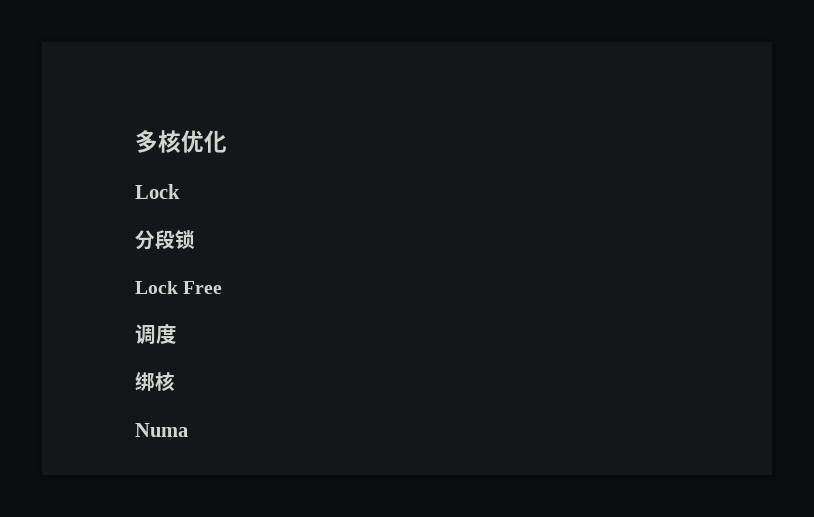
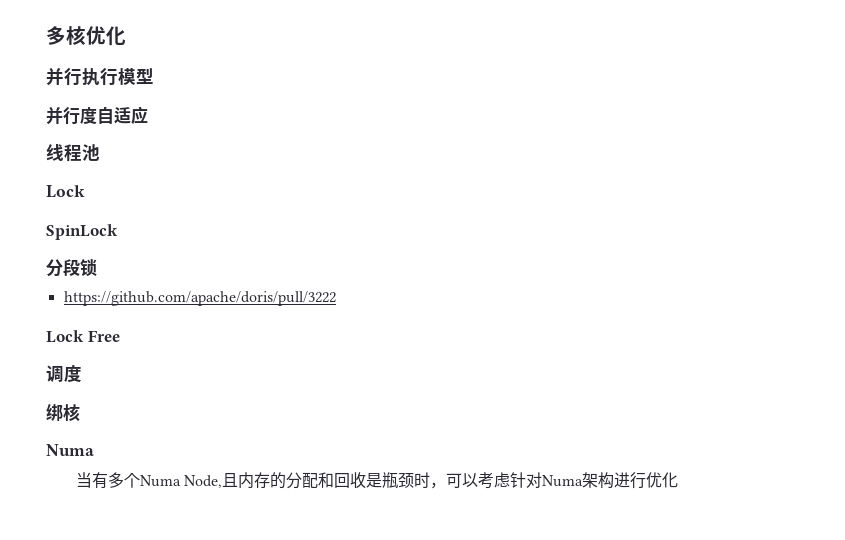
  多核优化
+ 并行执行模型
+ 并行度自适应
+ 线程池
  Lock
+ SpinLock
+ https://github.com/apache/doris/pull/3222
+ 当有多个Numa Node,且内存的分配和回收是瓶颈时，可以考虑针对Numa架构进行优化

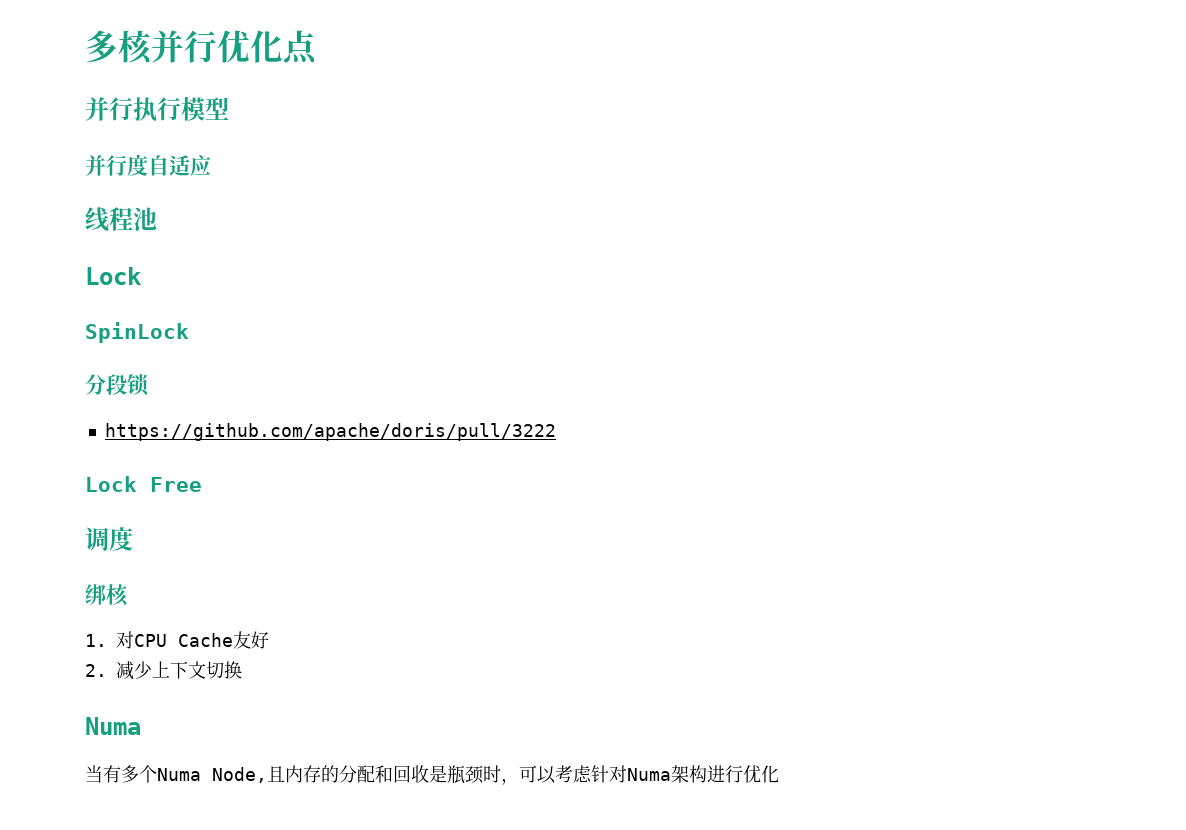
- 多核优化
+ 多核并行优化点
+ 1.对CPU Cache友好
+ 2.减少上下文切换

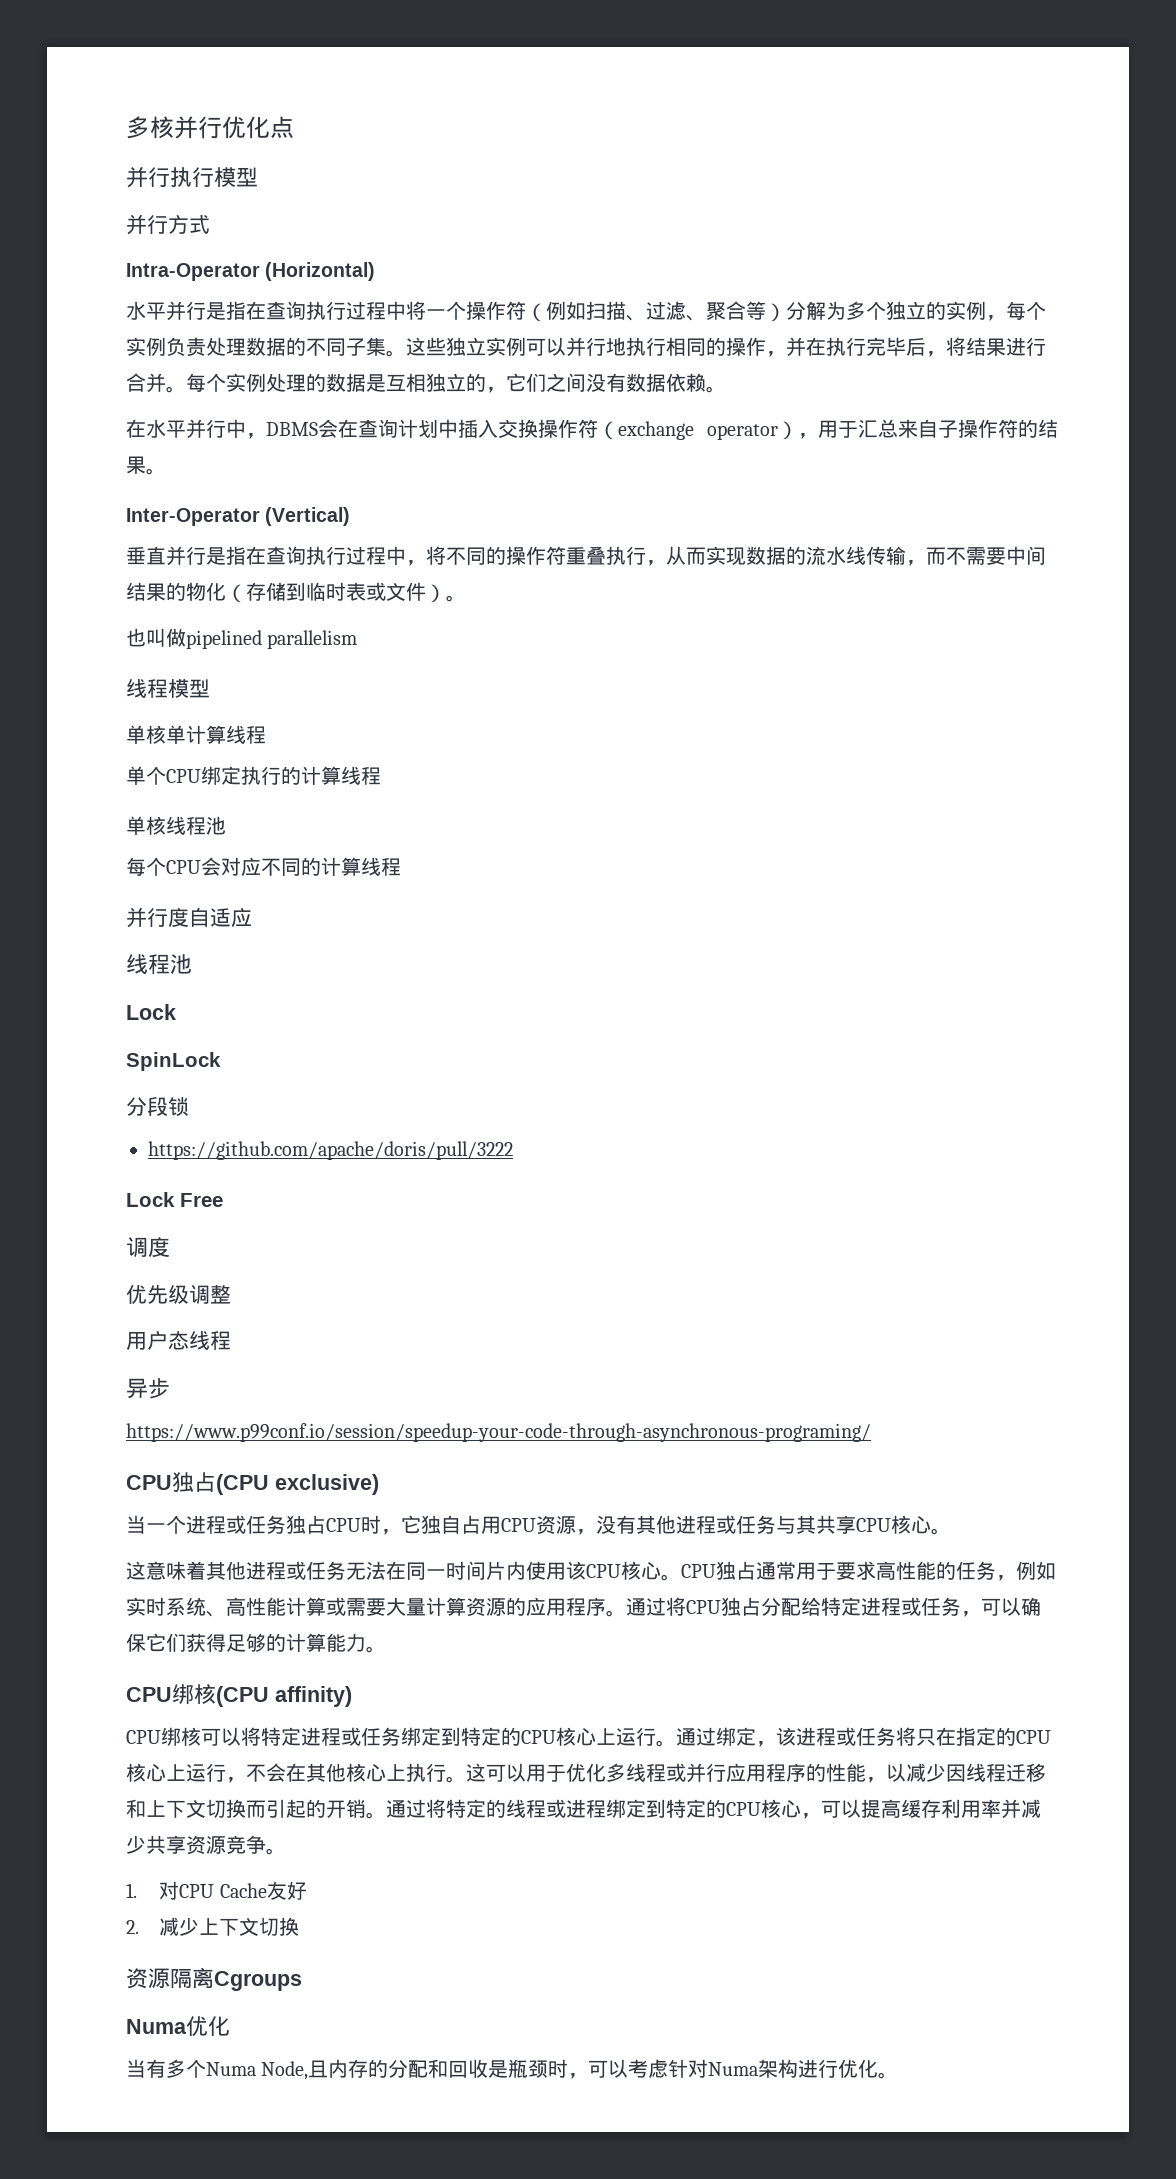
+ 并行方式
+ Intra-Operator (Horizontal)
+ 水平并行是指在查询执行过程中将一个操作符（例如扫描、过滤、聚合等）分解为多个独立的实例，每个实例负责处理数据的不同子集。这些独立实例可以并行地执行相同的操作，并在执行完毕后，将结果进行合并。每个实例处理的数据是互相独立的，它们之间没有数据依赖。
+ 在水平并行中，DBMS会在查询计划中插入交换操作符（exchange operator），用于汇总来自子操作符的结果。
+ Inter-Operator (Vertical)
+ 垂直并行是指在查询执行过程中，将不同的操作符重叠执行，从而实现数据的流水线传输，而不需要中间结果的物化（存储到临时表或文件）。
+ 也叫做pipelined parallelism
+ 线程模型
+ 单核单计算线程
+ 单个CPU绑定执行的计算线程
+ 单核线程池
+ 每个CPU会对应不同的计算线程
- 绑核
+ 优先级调整
+ 用户态线程
+ 异步
+ https://www.p99conf.io/session/speedup-your-code-through-asynchronous-programing/
+ CPU独占(CPU exclusive)
+ 当一个进程或任务独占CPU时，它独自占用CPU资源，没有其他进程或任务与其共享CPU核心。
+ 这意味着其他进程或任务无法在同一时间片内使用该CPU核心。CPU独占通常用于要求高性能的任务，例如实时系统、高性能计算或需要大量计算资源的应用程序。通过将CPU独占分配给特定进程或任务，可以确保它们获得足够的计算能力。
+ CPU绑核(CPU affinity)
+ CPU绑核可以将特定进程或任务绑定到特定的CPU核心上运行。通过绑定，该进程或任务将只在指定的CPU核心上运行，不会在其他核心上执行。这可以用于优化多线程或并行应用程序的性能，以减少因线程迁移和上下文切换而引起的开销。通过将特定的线程或进程绑定到特定的CPU核心，可以提高缓存利用率并减少共享资源竞争。
  2.减少上下文切换
- Numa
+ 资源隔离Cgroups
+ Numa优化
- 当有多个Numa Node,且内存的分配和回收是瓶颈时，可以考虑针对Numa架构进行优化
+ 当有多个Numa Node,且内存的分配和回收是瓶颈时，可以考虑针对Numa架构进行优化。

